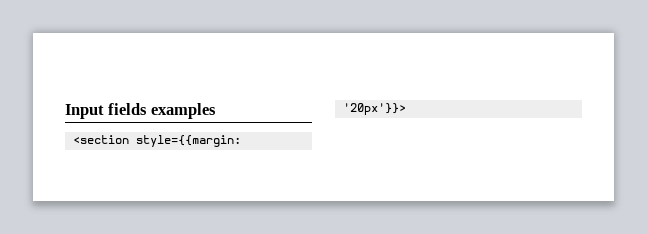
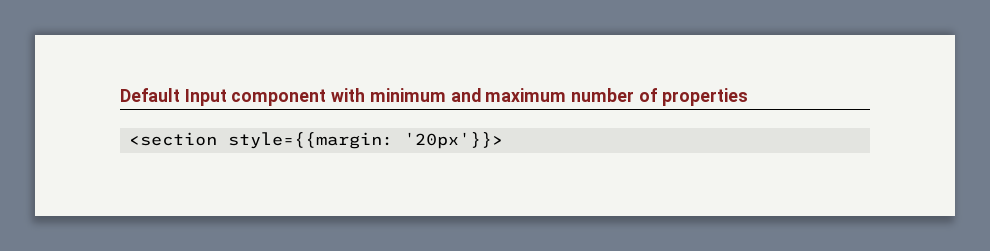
- Input fields examples
+ Default Input component with minimum and maximum number of properties

